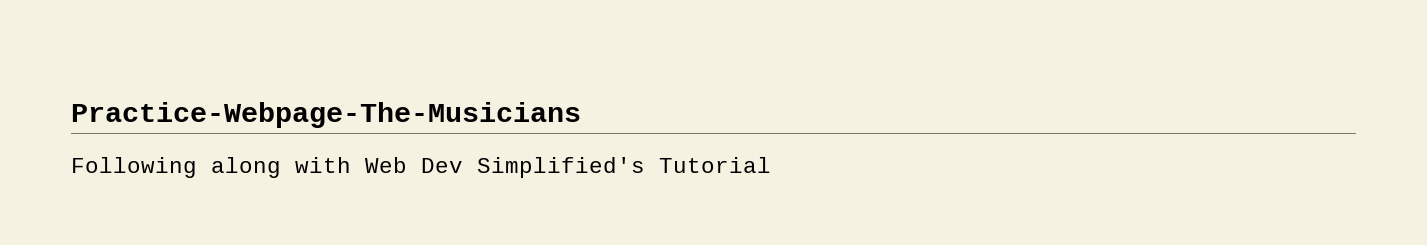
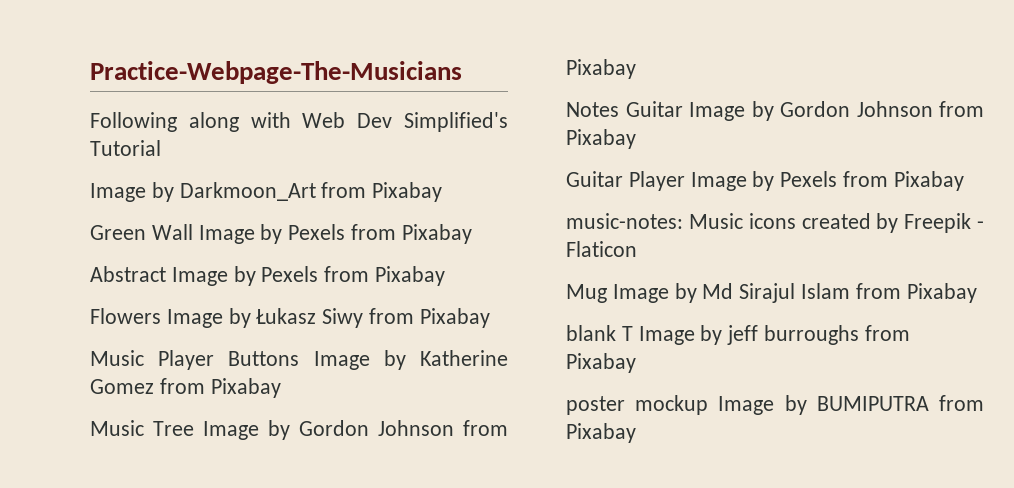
+ Image by Darkmoon_Art from Pixabay
+ Green Wall Image by Pexels from Pixabay
+ Abstract Image by Pexels from Pixabay
+ Flowers Image by Łukasz Siwy from Pixabay
+ Music Player Buttons Image by Katherine Gomez from Pixabay
+ Music Tree Image by Gordon Johnson from Pixabay
+ Notes Guitar Image by Gordon Johnson from Pixabay
+ Guitar Player Image by Pexels from Pixabay
+ music-notes: Music icons created by Freepik - Flaticon
+ Mug Image by Md Sirajul Islam from Pixabay
+ blank T Image by jeff burroughs from Pixabay
+ poster mockup Image by BUMIPUTRA from Pixabay

